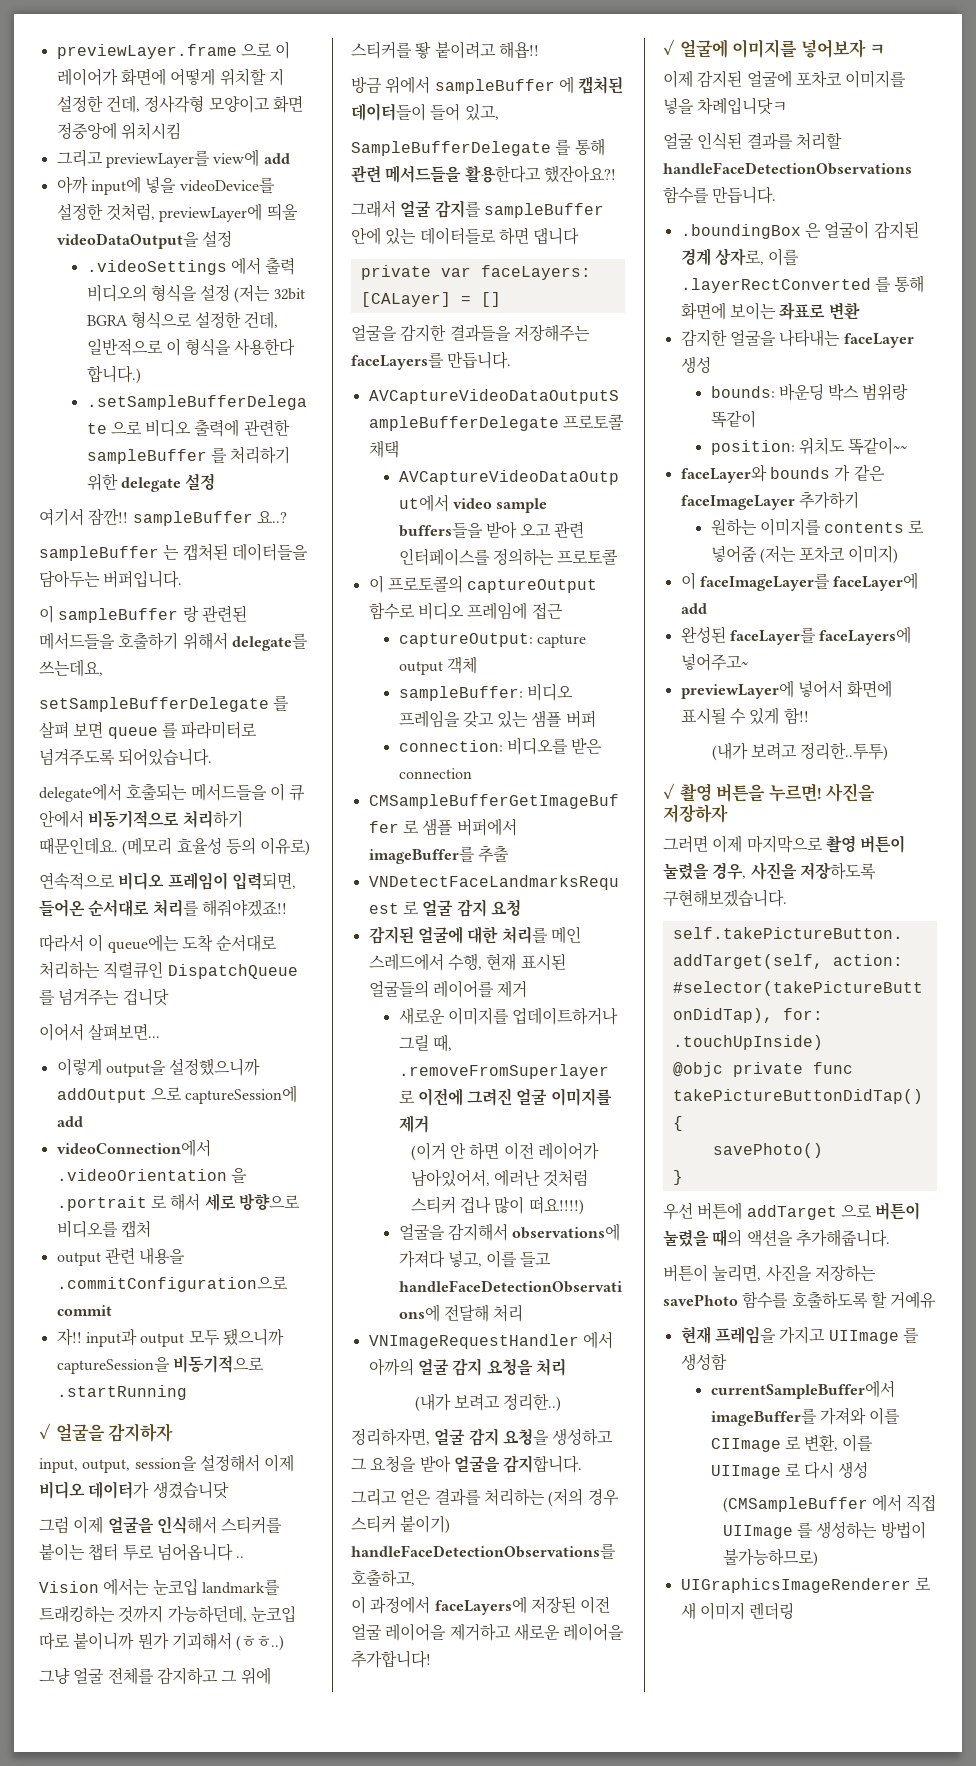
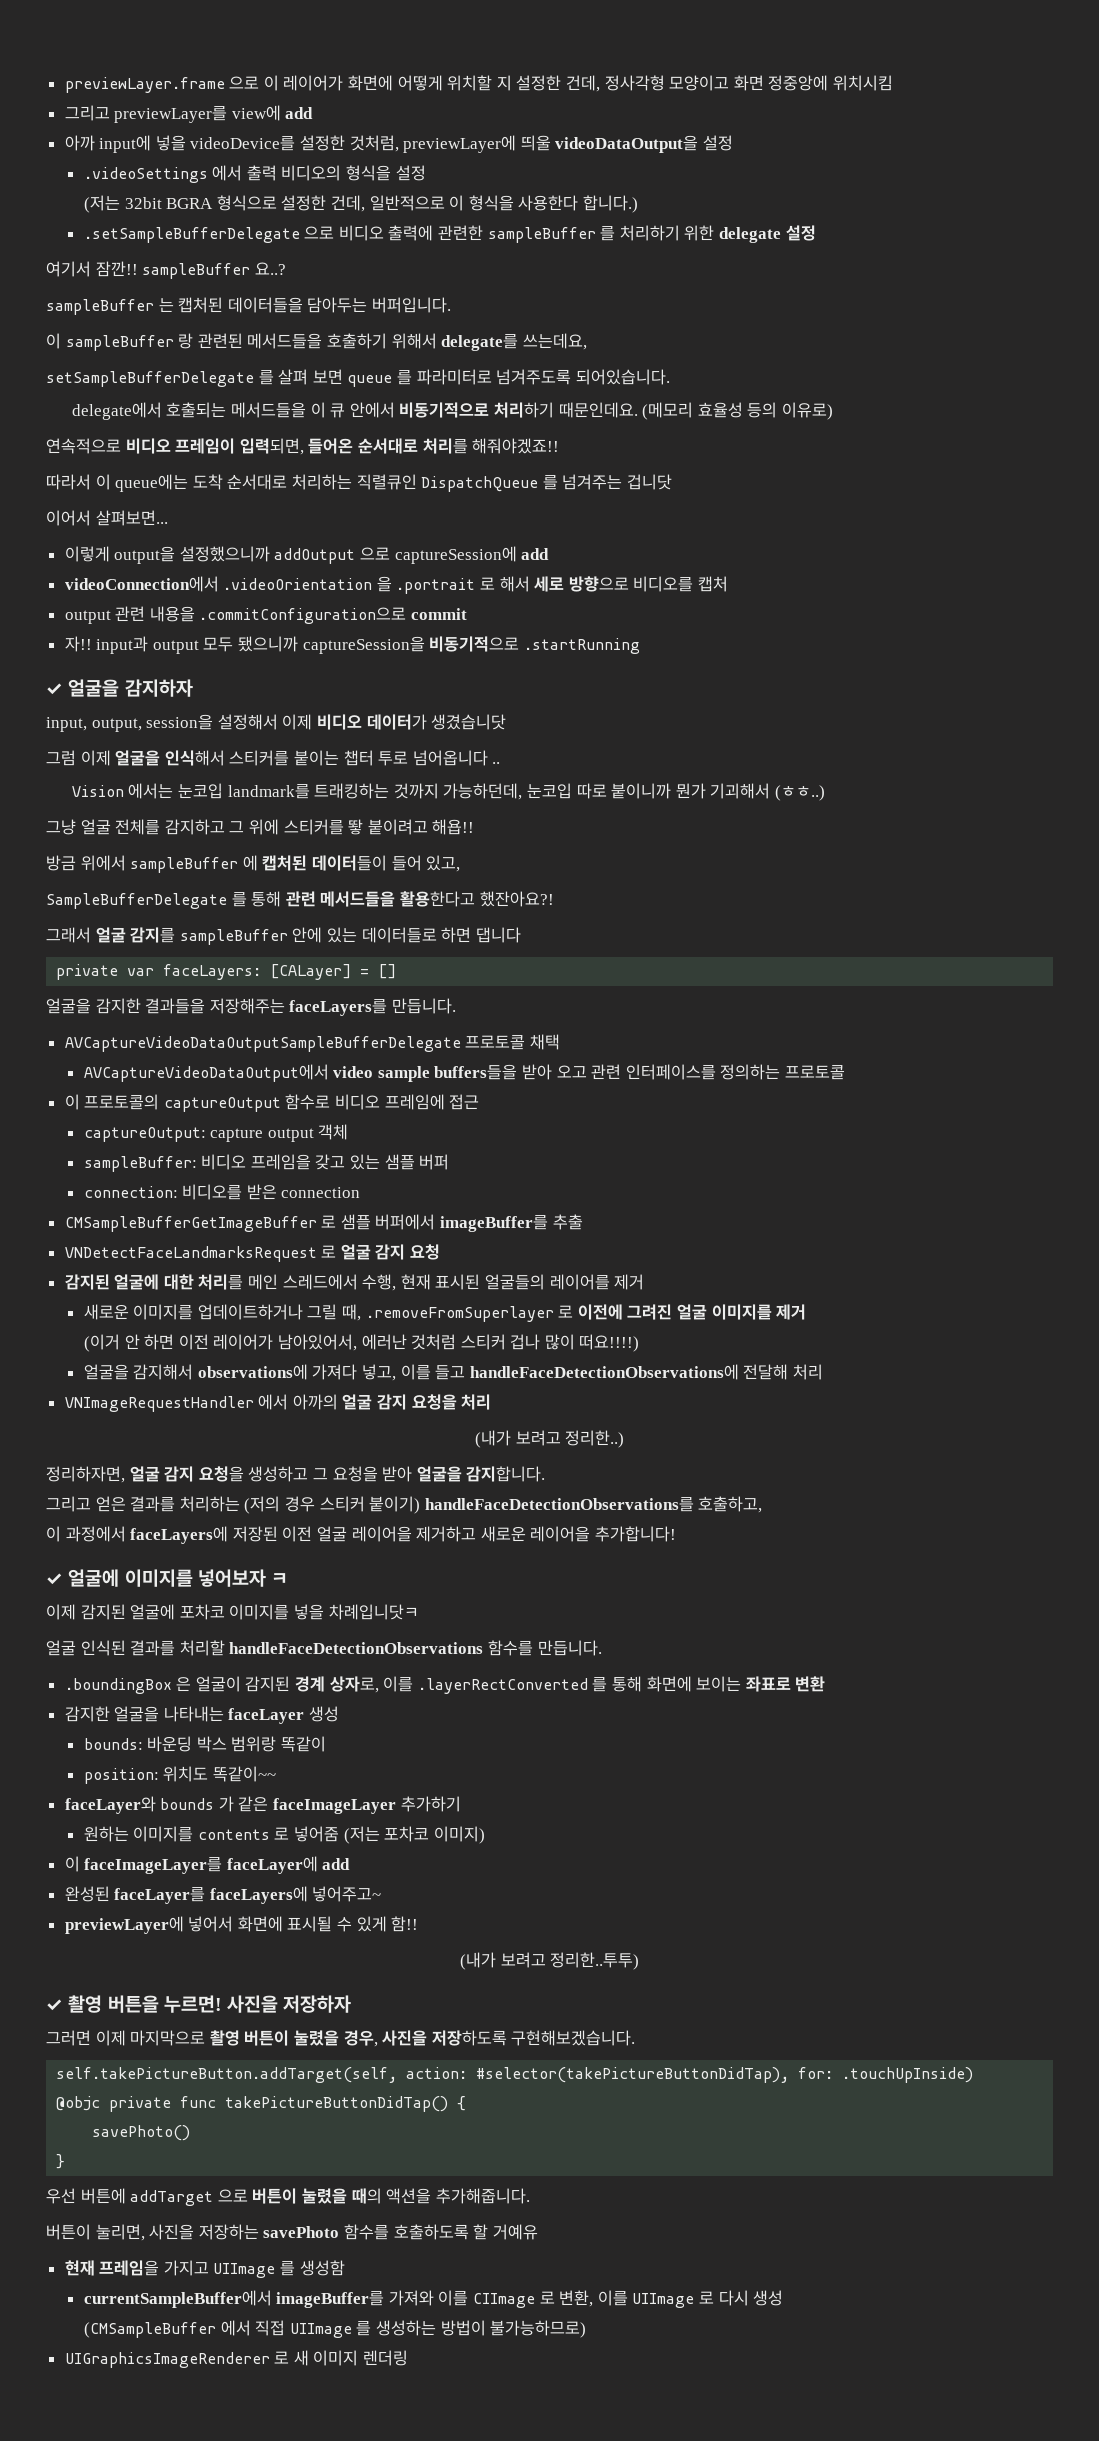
- .videoSettings 에서 출력 비디오의 형식을 설정 (저는 32bit BGRA 형식으로 설정한 건데, 일반적으로 이 형식을 사용한다 합니다.)
+ .videoSettings 에서 출력 비디오의 형식을 설정
+ (저는 32bit BGRA 형식으로 설정한 건데, 일반적으로 이 형식을 사용한다 합니다.)

